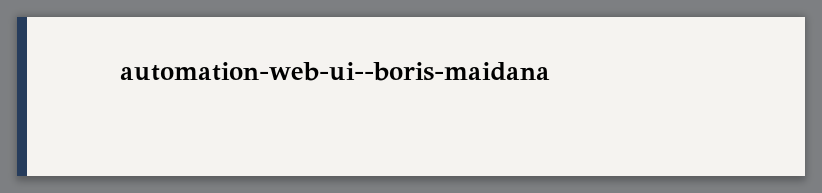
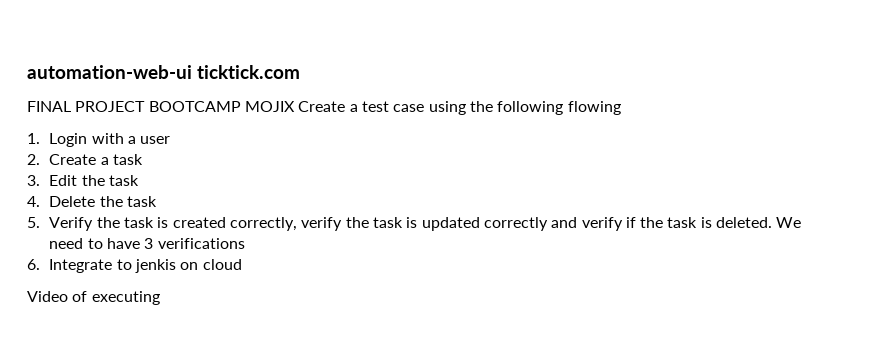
- automation-web-ui--boris-maidana
+ automation-web-ui ticktick.com
+ FINAL PROJECT BOOTCAMP MOJIX Create a test case using the following flowing
+ 1. Login with a user
+ 2. Create a task
+ 3. Edit the task
+ 4. Delete the task
+ 5. Verify the task is created correctly, verify the task is updated correctly and verify if the task is deleted. We need to have 3 verifications
+ 6. Integrate to jenkis on cloud
+ Video of executing

